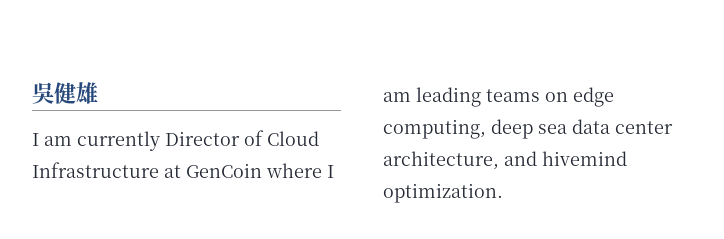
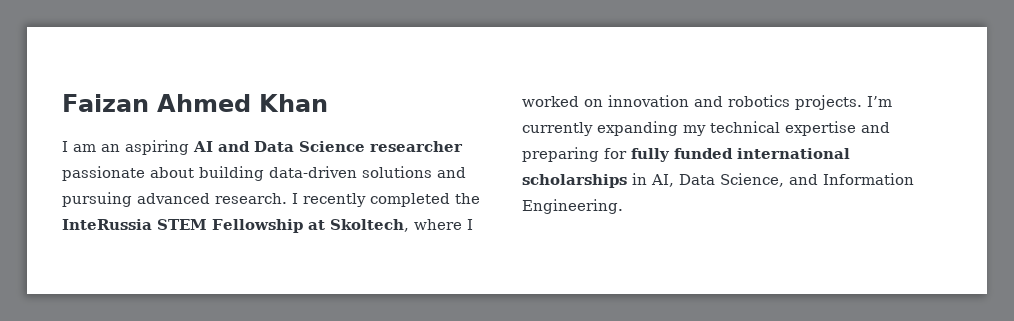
- 吳健雄
- I am currently Director of Cloud Infrastructure at GenCoin where I am leading teams on edge computing, deep sea data center architecture, and hivemind optimization.
+ Faizan Ahmed Khan
+ I am an aspiring AI and Data Science researcher passionate about building data-driven solutions and pursuing advanced research. I recently completed the InteRussia STEM Fellowship at Skoltech, where I worked on innovation and robotics projects. I’m currently expanding my technical expertise and preparing for fully funded international scholarships in AI, Data Science, and Information Engineering.

